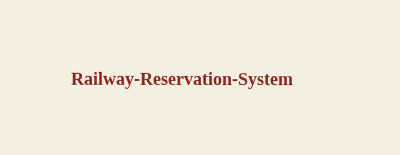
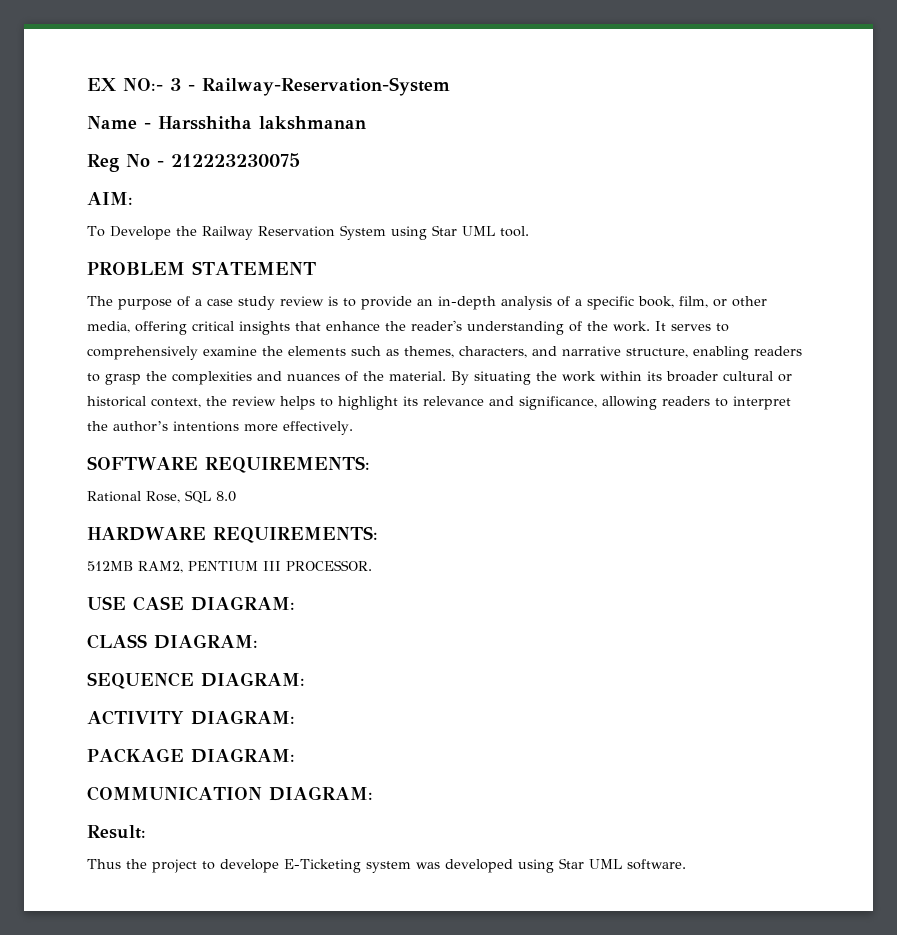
- Railway-Reservation-System
+ EX NO:- 3 - Railway-Reservation-System
+ Name - Harsshitha lakshmanan
+ Reg No - 212223230075
+ AIM:
+ To Develope the Railway Reservation System using Star UML tool.
+ PROBLEM STATEMENT
+ The purpose of a case study review is to provide an in-depth analysis of a specific book, film, or other media, offering critical insights that enhance the reader's understanding of the work. It serves to comprehensively examine the elements such as themes, characters, and narrative structure, enabling readers to grasp the complexities and nuances of the material. By situating the work within its broader cultural or historical context, the review helps to highlight its relevance and significance, allowing readers to interpret the author’s intentions more effectively.
+ SOFTWARE REQUIREMENTS:
+ Rational Rose, SQL 8.0
+ HARDWARE REQUIREMENTS:
+ 512MB RAM2, PENTIUM III PROCESSOR.
+ USE CASE DIAGRAM:
+ CLASS DIAGRAM:
+ SEQUENCE DIAGRAM:
+ ACTIVITY DIAGRAM:
+ PACKAGE DIAGRAM:
+ COMMUNICATION DIAGRAM:
+ Result:
+ Thus the project to develope E-Ticketing system was developed using Star UML software.

